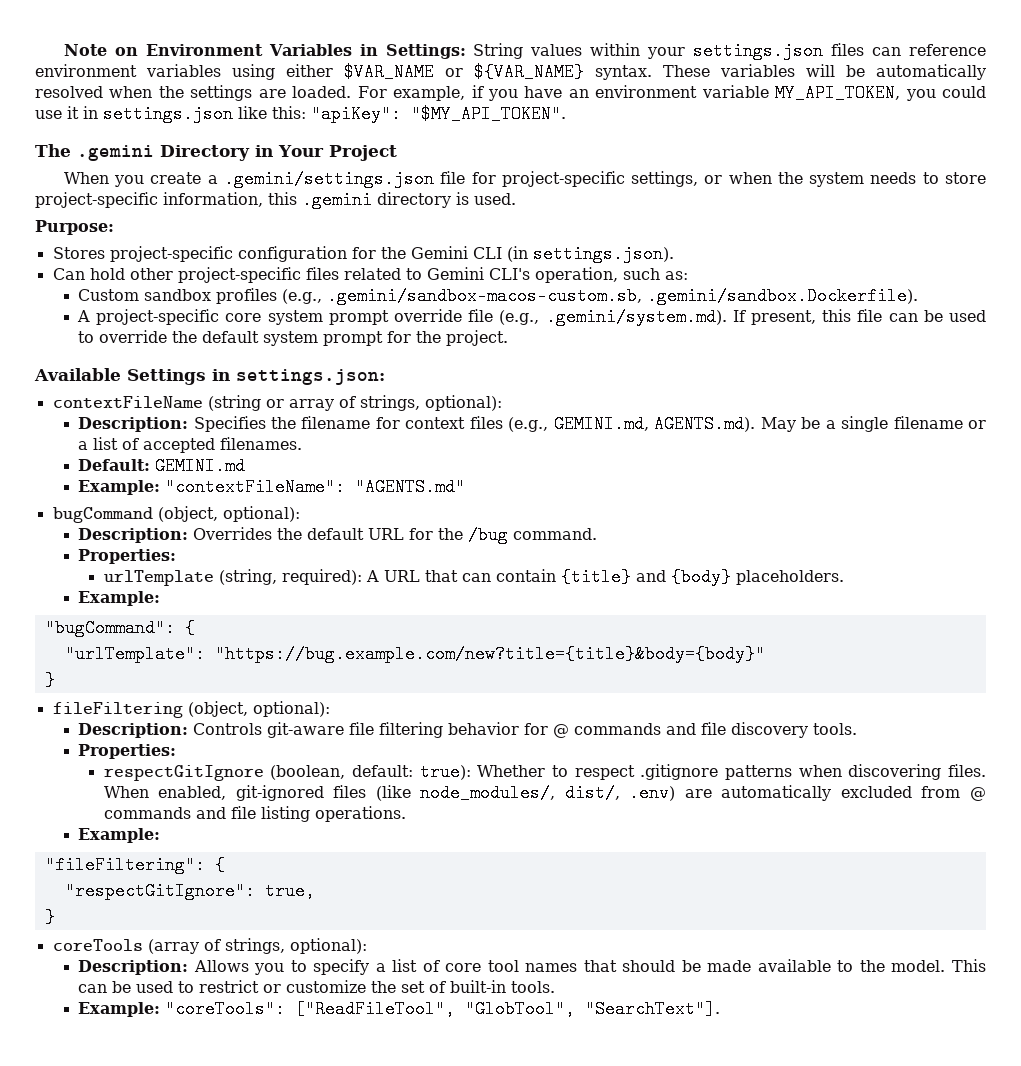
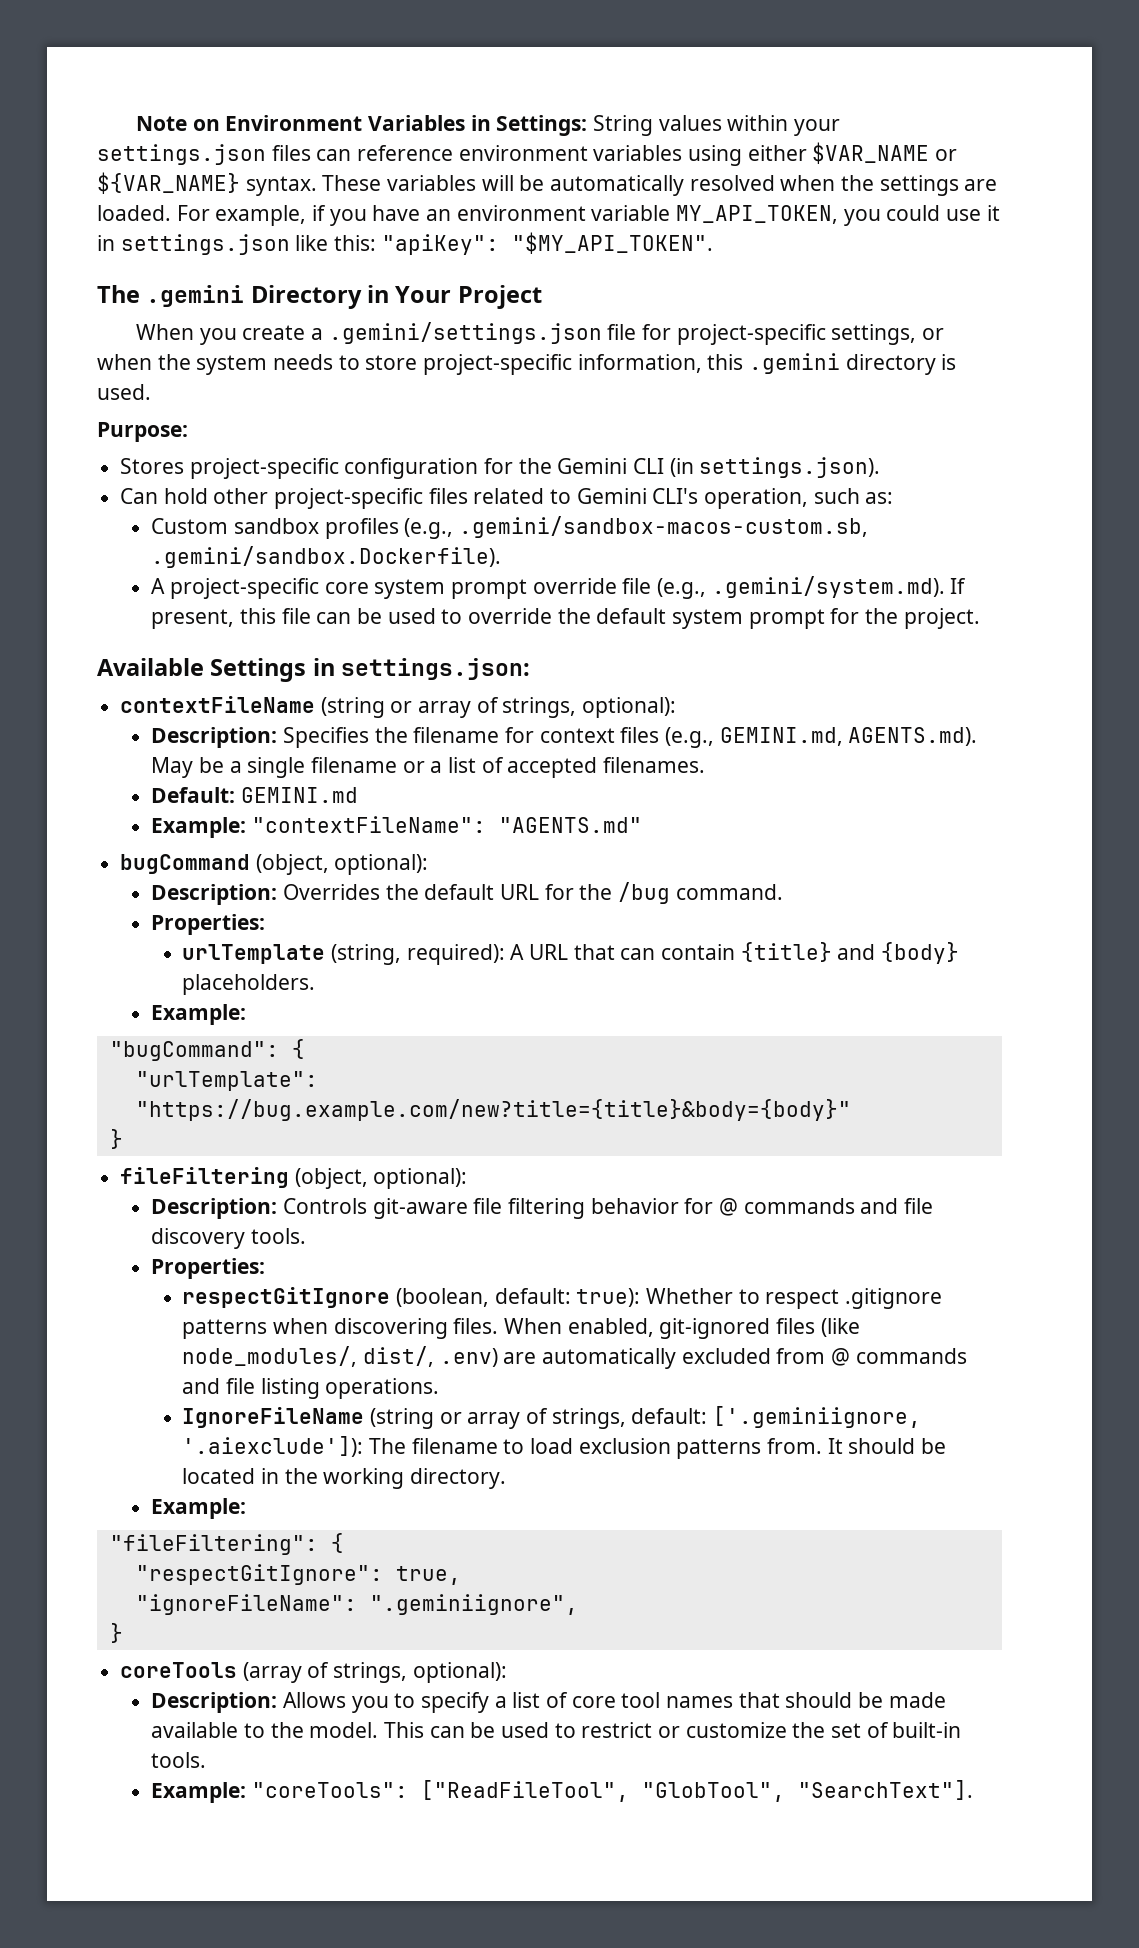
+ IgnoreFileName (string or array of strings, default: ['.geminiignore, '.aiexclude']): The filename to load exclusion patterns from. It should be located in the working directory.
+ "ignoreFileName": ".geminiignore",

